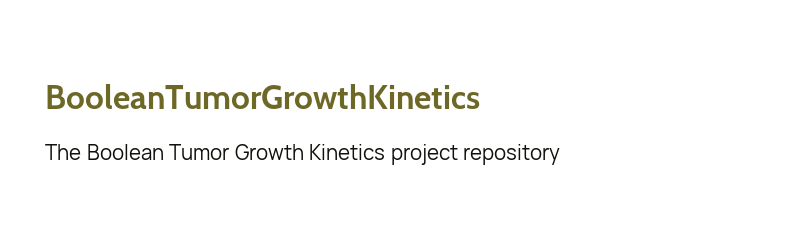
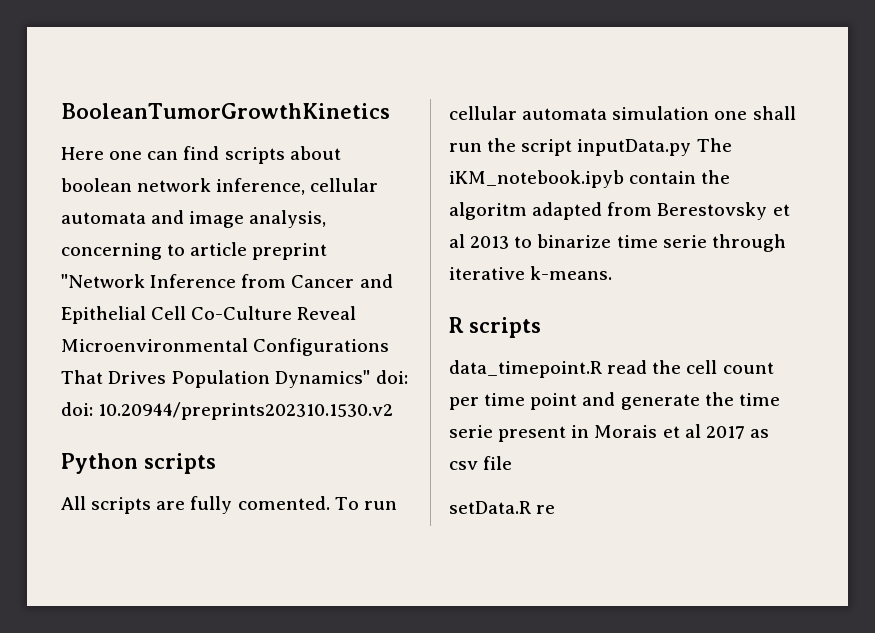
- The Boolean Tumor Growth Kinetics project repository
+ Here one can find scripts about boolean network inference, cellular automata and image analysis, concerning to article preprint "Network Inference from Cancer and Epithelial Cell Co-Culture Reveal Microenvironmental Configurations That Drives Population Dynamics" doi: doi: 10.20944/preprints202310.1530.v2
+ Python scripts
+ All scripts are fully comented. To run cellular automata simulation one shall run the script inputData.py The iKM_notebook.ipyb contain the algoritm adapted from Berestovsky et al 2013 to binarize time serie through iterative k-means.
+ R scripts
+ data_timepoint.R read the cell count per time point and generate the time serie present in Morais et al 2017 as csv file
+ setData.R re

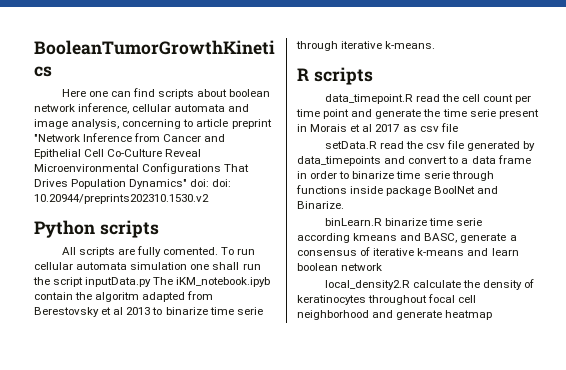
- setData.R re
+ setData.R read the csv file generated by data_timepoints and convert to a data frame in order to binarize time serie through functions inside package BoolNet and Binarize.
+ binLearn.R binarize time serie according kmeans and BASC, generate a consensus of iterative k-means and learn boolean network
+ local_density2.R calculate the density of keratinocytes throughout focal cell neighborhood and generate heatmap

